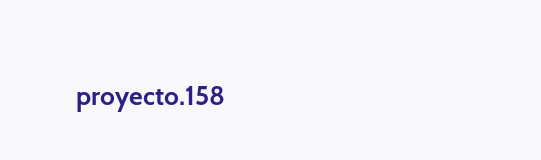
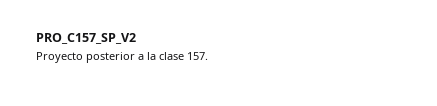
- proyecto.158
+ PRO_C157_SP_V2
+ Proyecto posterior a la clase 157.

